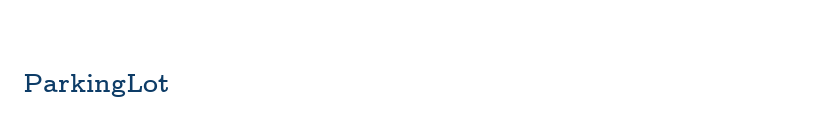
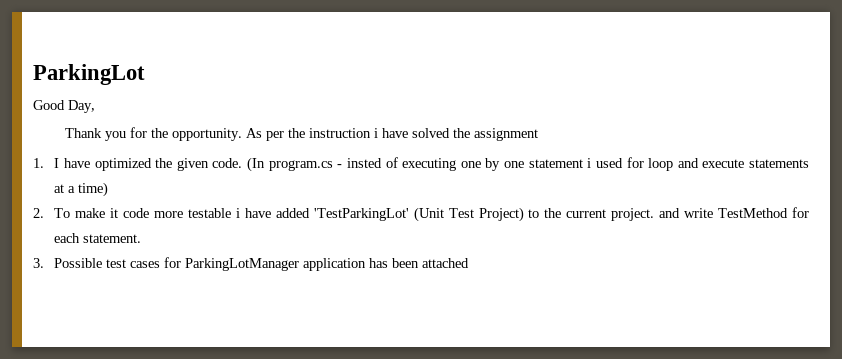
+ Good Day,
+ Thank you for the opportunity. As per the instruction i have solved the assignment
+ 1. I have optimized the given code. (In program.cs - insted of executing one by one statement i used for loop and execute statements at a time)
+ 2. To make it code more testable i have added 'TestParkingLot' (Unit Test Project) to the current project. and write TestMethod for each statement.
+ 3. Possible test cases for ParkingLotManager application has been attached

